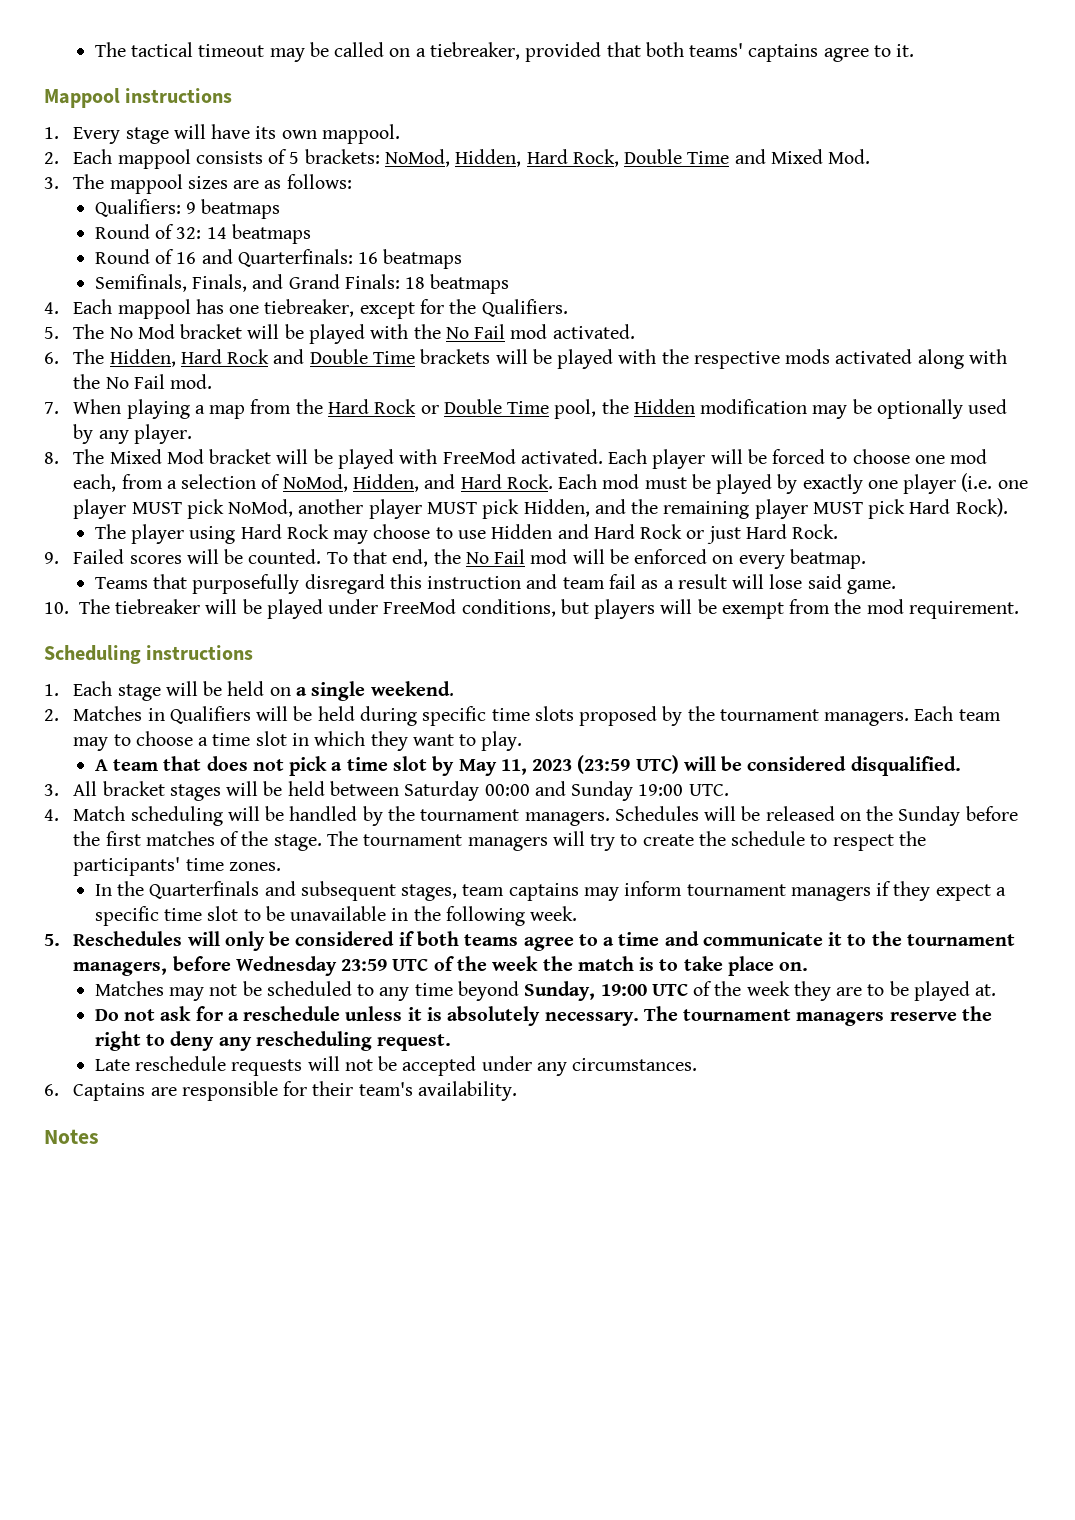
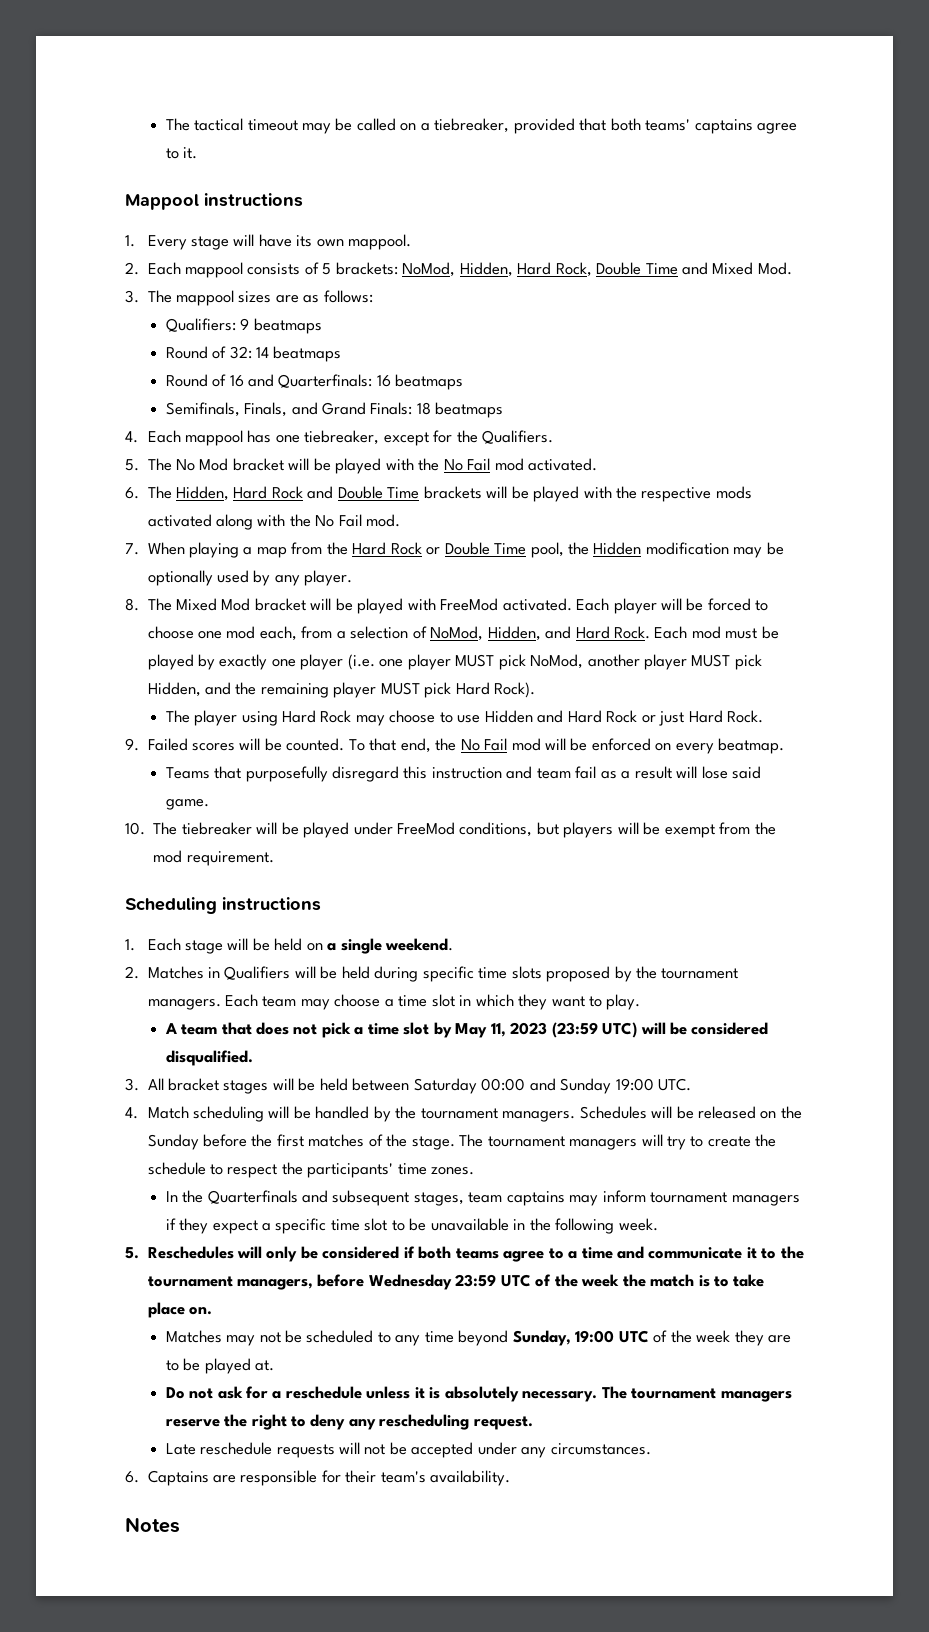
- Each team may to choose a time slot in which they want to play.
+ Each team may choose a time slot in which they want to play.

